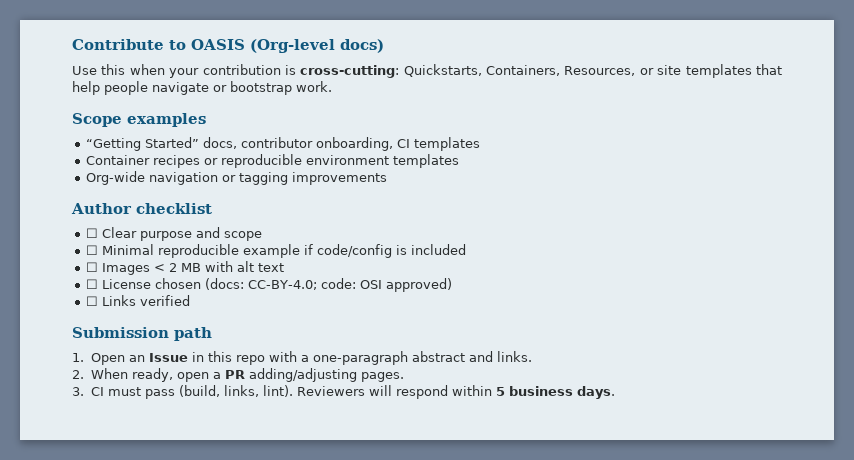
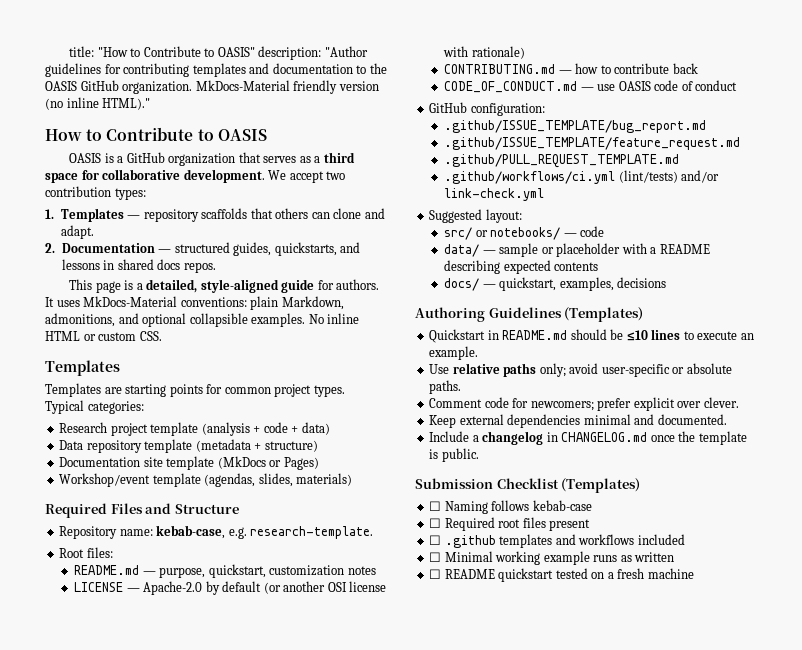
- Contribute to OASIS (Org‑level docs)
- Use this when your contribution is cross‑cutting: Quickstarts, Containers, Resources, or site templates that help people navigate or bootstrap work.
- Scope examples
- “Getting Started” docs, contributor onboarding, CI templates
- Container recipes or reproducible environment templates
- Org‑wide navigation or tagging improvements
- Author checklist
- ☐ Clear purpose and scope
- ☐ Minimal reproducible example if code/config is included
- ☐ Images < 2 MB with alt text
- ☐ License chosen (docs: CC‑BY‑4.0; code: OSI approved)
- ☐ Links verified
- Submission path
- 1. Open an Issue in this repo with a one‑paragraph abstract and links.
- 2. When ready, open a PR adding/adjusting pages.
- 3. CI must pass (build, links, lint). Reviewers will respond within 5 business days.
+ title: "How to Contribute to OASIS" description: "Author guidelines for contributing templates and documentation to the OASIS GitHub organization. MkDocs-Material friendly version (no inline HTML)."
+ How to Contribute to OASIS
+ OASIS is a GitHub organization that serves as a third space for collaborative development. We accept two contribution types:
+ 1. Templates — repository scaffolds that others can clone and adapt.
+ 2. Documentation — structured guides, quickstarts, and lessons in shared docs repos.
+ This page is a detailed, style-aligned guide for authors. It uses MkDocs-Material conventions: plain Markdown, admonitions, and optional collapsible examples. No inline HTML or custom CSS.
+ Templates
+ Templates are starting points for common project types. Typical categories:
+ Research project template (analysis + code + data)
+ Data repository template (metadata + structure)
+ Documentation site template (MkDocs or Pages)
+ Workshop/event template (agendas, slides, materials)
+ Required Files and Structure
+ Repository name: kebab-case, e.g. research-template.
+ Root files:
+ README.md — purpose, quickstart, customization notes
+ LICENSE — Apache-2.0 by default (or another OSI license with rationale)
+ CONTRIBUTING.md — how to contribute back
+ CODE_OF_CONDUCT.md — use OASIS code of conduct
+ GitHub configuration:
+ .github/ISSUE_TEMPLATE/bug_report.md
+ .github/ISSUE_TEMPLATE/feature_request.md
+ .github/PULL_REQUEST_TEMPLATE.md
+ .github/workflows/ci.yml (lint/tests) and/or link-check.yml
+ Suggested layout:
+ src/ or notebooks/ — code
+ data/ — sample or placeholder with a README describing expected contents
+ docs/ — quickstart, examples, decisions
+ Authoring Guidelines (Templates)
+ Quickstart in README.md should be ≤10 lines to execute an example.
+ Use relative paths only; avoid user-specific or absolute paths.
+ Comment code for newcomers; prefer explicit over clever.
+ Keep external dependencies minimal and documented.
+ Include a changelog in CHANGELOG.md once the template is public.
+ Submission Checklist (Templates)
+ ☐ Naming follows kebab-case
+ ☐ Required root files present
+ ☐ .github templates and workflows included
+ ☐ Minimal working example runs as written
+ ☐ README quickstart tested on a fresh machine

